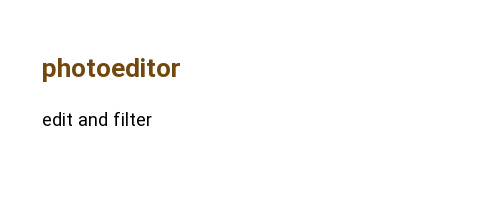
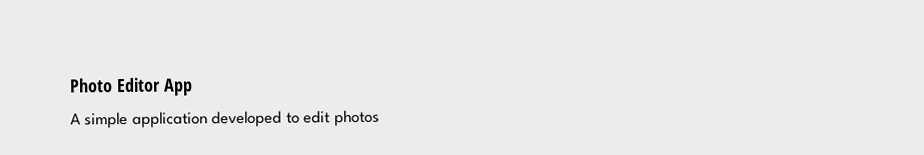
- photoeditor
- edit and filter
+ Photo Editor App
+ A simple application developed to edit photos

